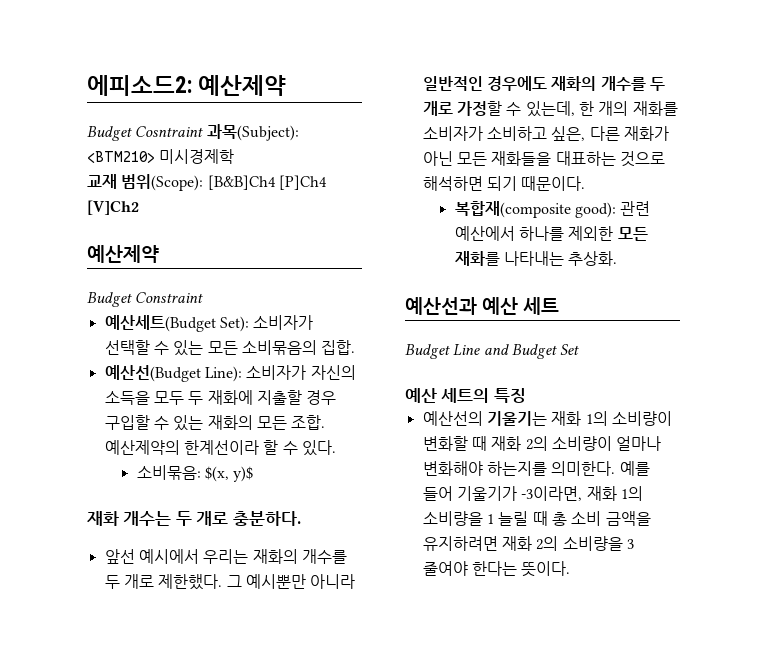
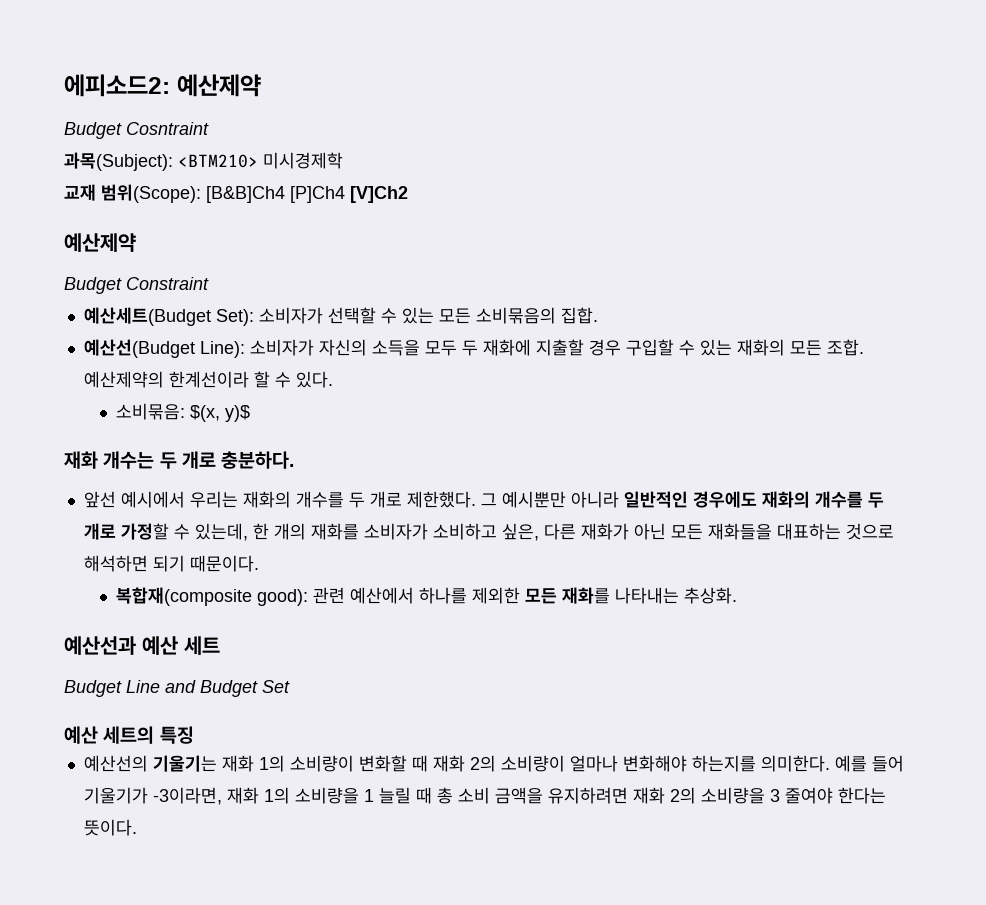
- Budget Cosntraint 과목(Subject): <BTM210> 미시경제학
+ Budget Cosntraint
+ 과목(Subject): <BTM210> 미시경제학

